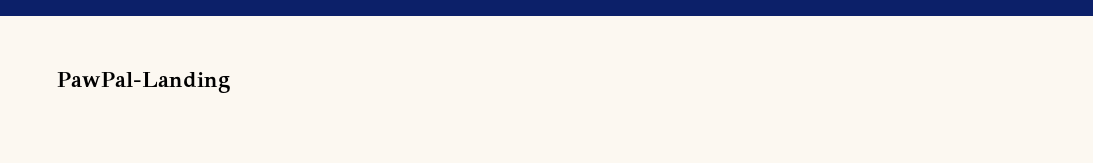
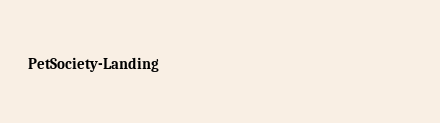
- PawPal-Landing
+ PetSociety-Landing

